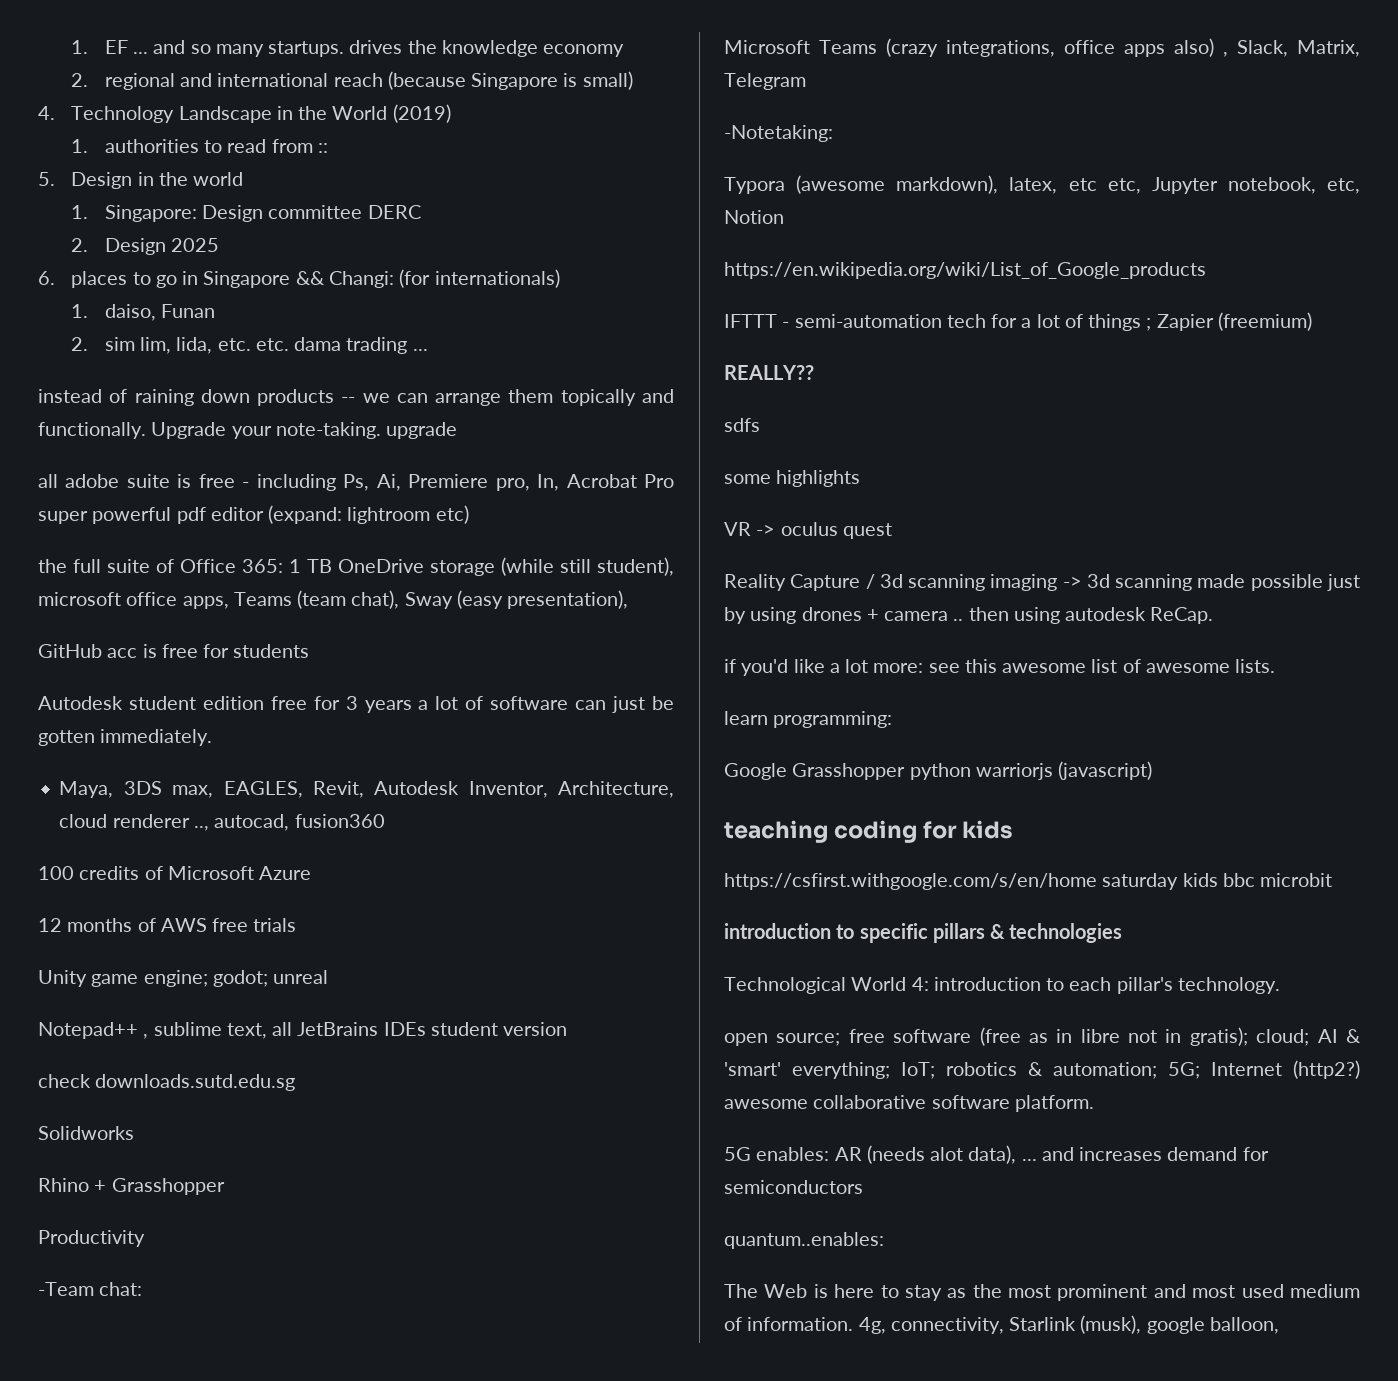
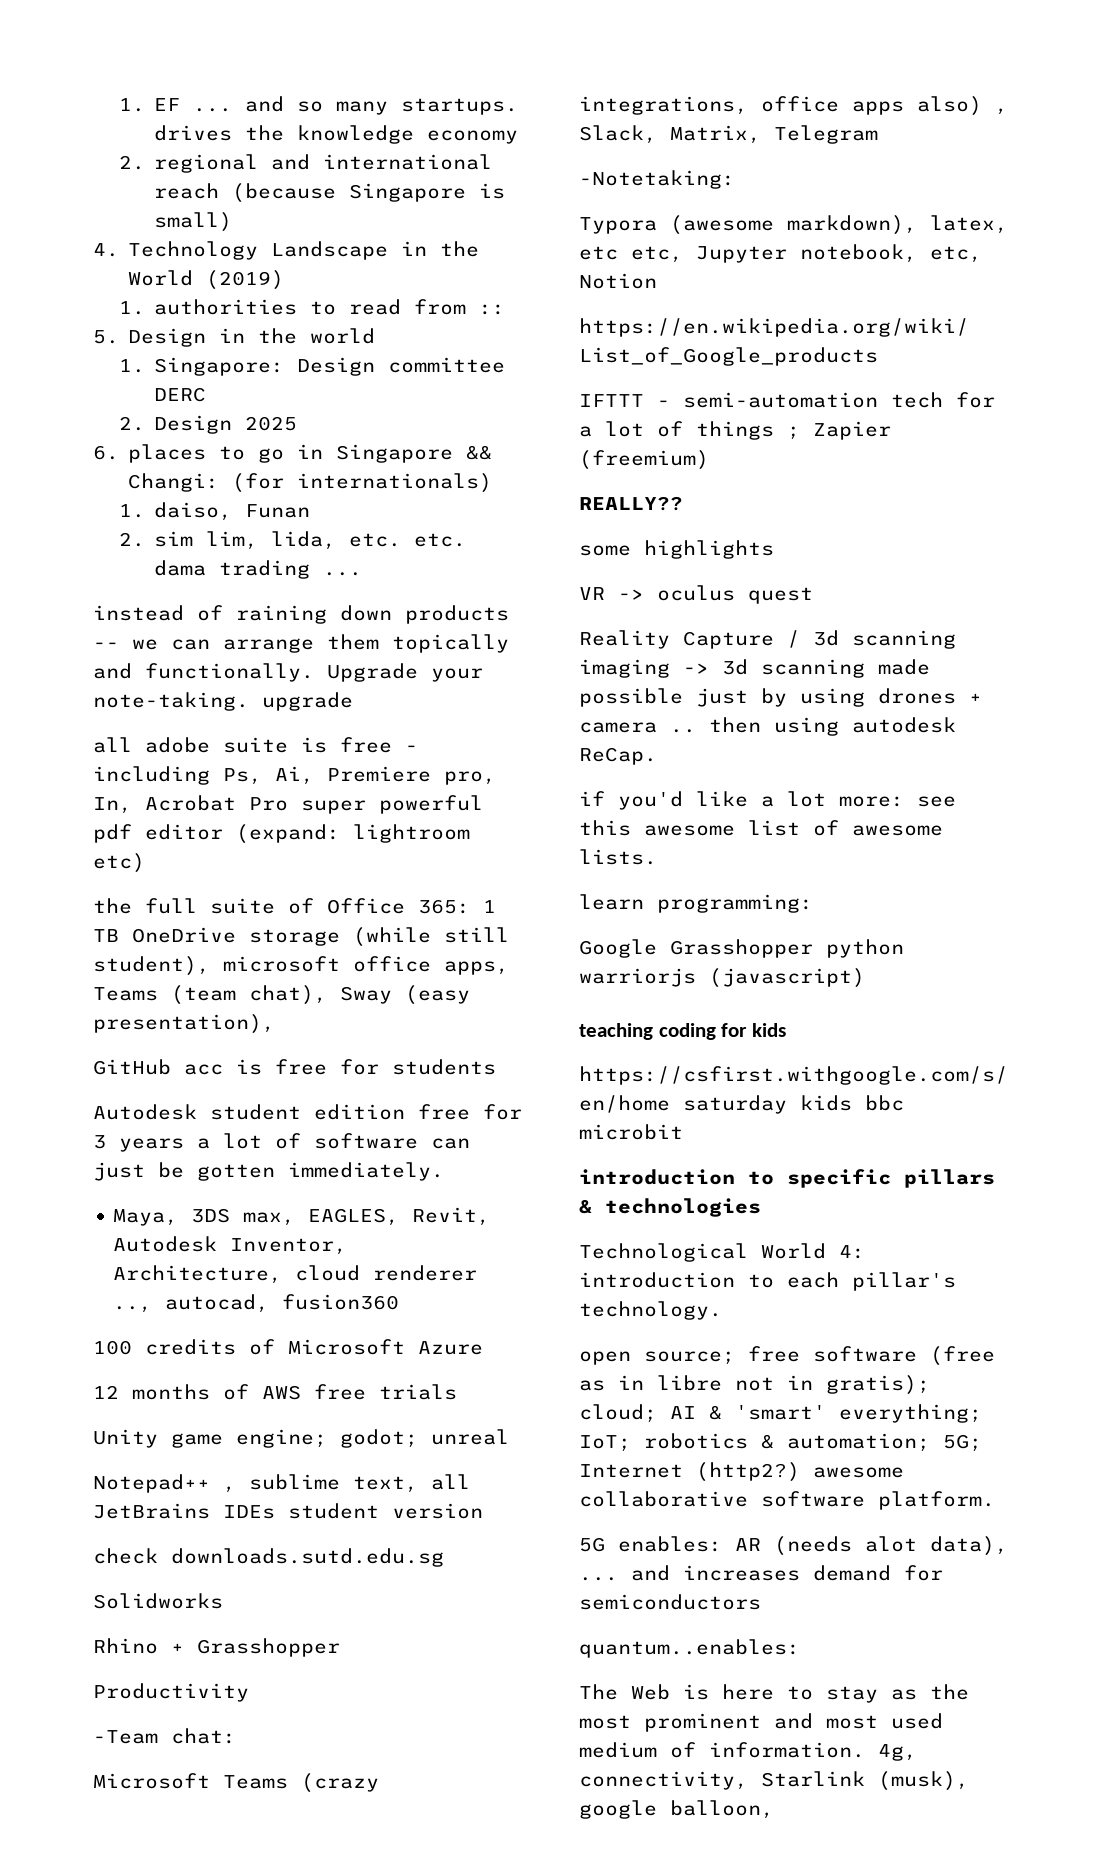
- sdfs

